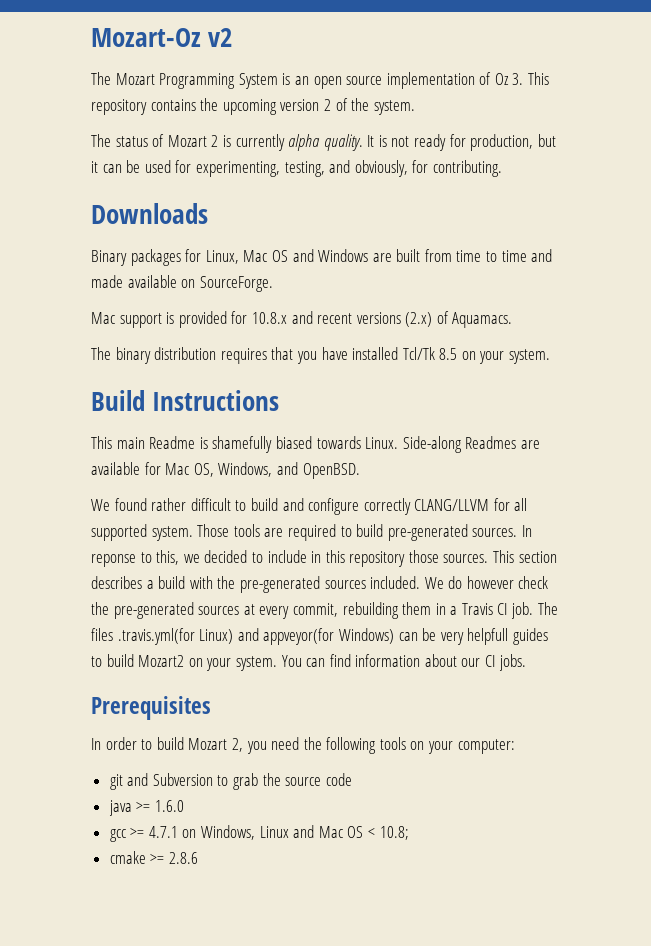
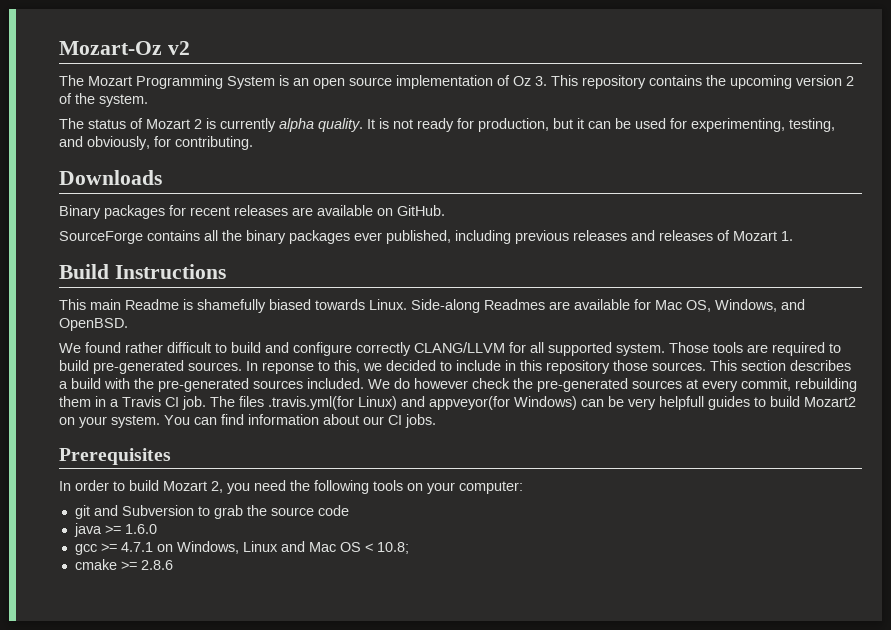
- Binary packages for Linux, Mac OS and Windows are built from time to time and made available on SourceForge.
- Mac support is provided for 10.8.x and recent versions (2.x) of Aquamacs.
- The binary distribution requires that you have installed Tcl/Tk 8.5 on your system.
+ Binary packages for recent releases are available on GitHub.
+ SourceForge contains all the binary packages ever published, including previous releases and releases of Mozart 1.

